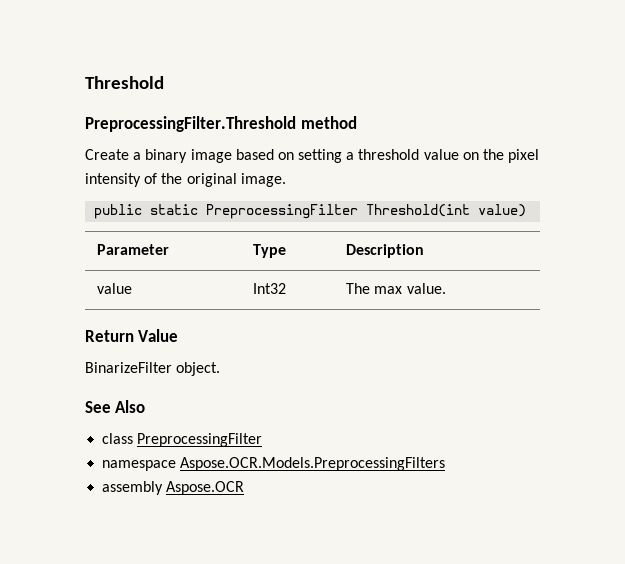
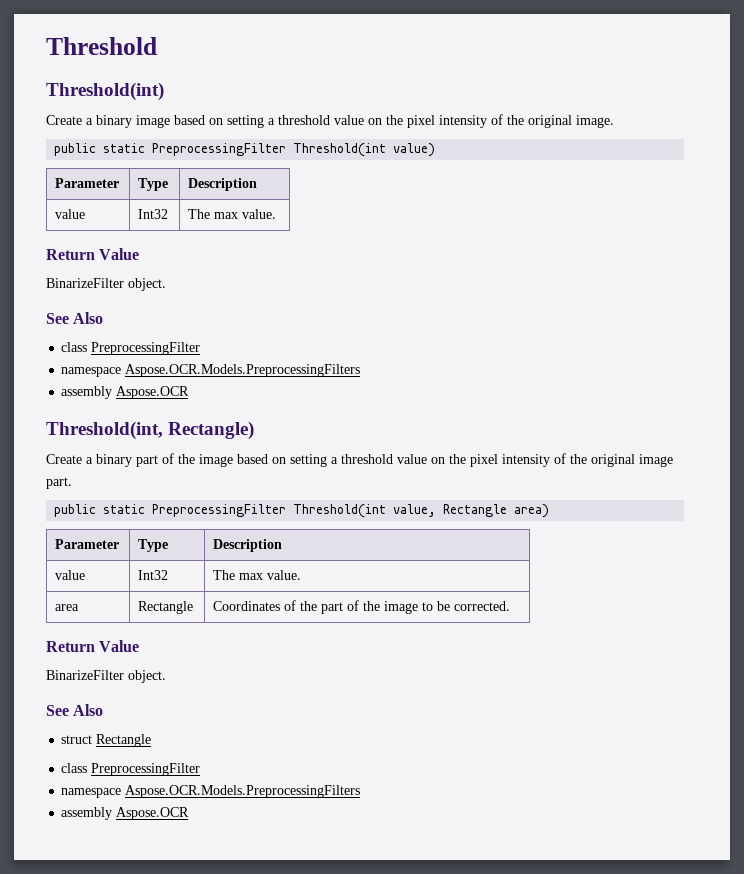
- PreprocessingFilter.Threshold method
+ Threshold(int)
+ Threshold(int, Rectangle)
+ Create a binary part of the image based on setting a threshold value on the pixel intensity of the original image part.
+ public static PreprocessingFilter Threshold(int value, Rectangle area)
+ Parameter | Type | Description
+ value | Int32 | The max value.
+ area | Rectangle | Coordinates of the part of the image to be corrected.
+ Return Value
+ BinarizeFilter object.
+ See Also
+ struct Rectangle
+ class PreprocessingFilter
+ namespace Aspose.OCR.Models.PreprocessingFilters
+ assembly Aspose.OCR

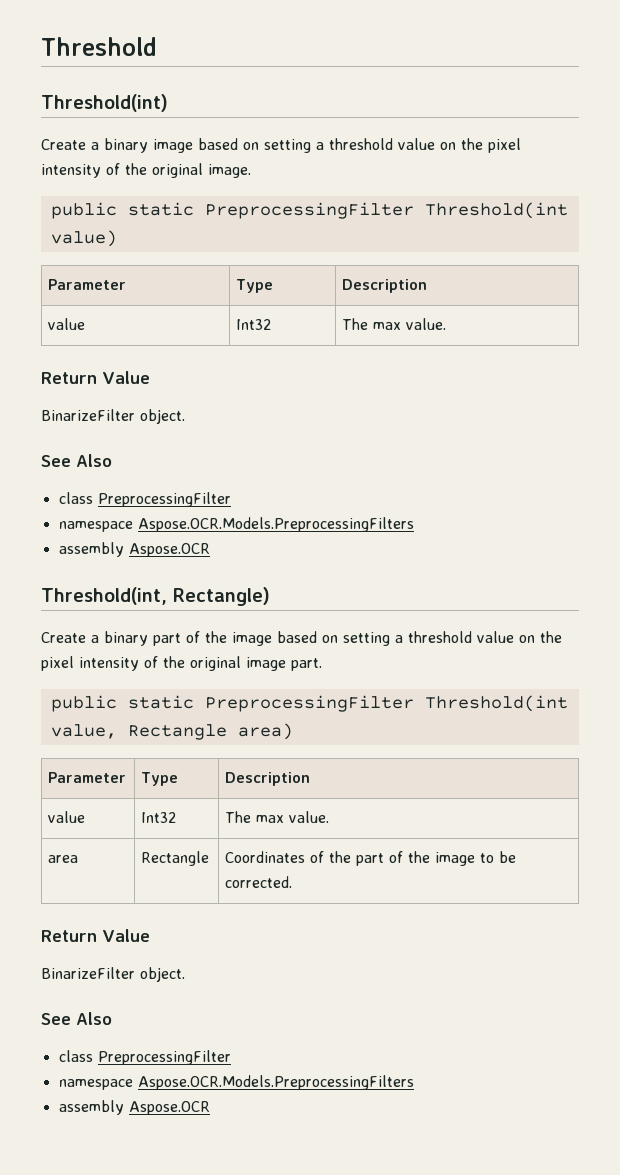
- struct Rectangle

